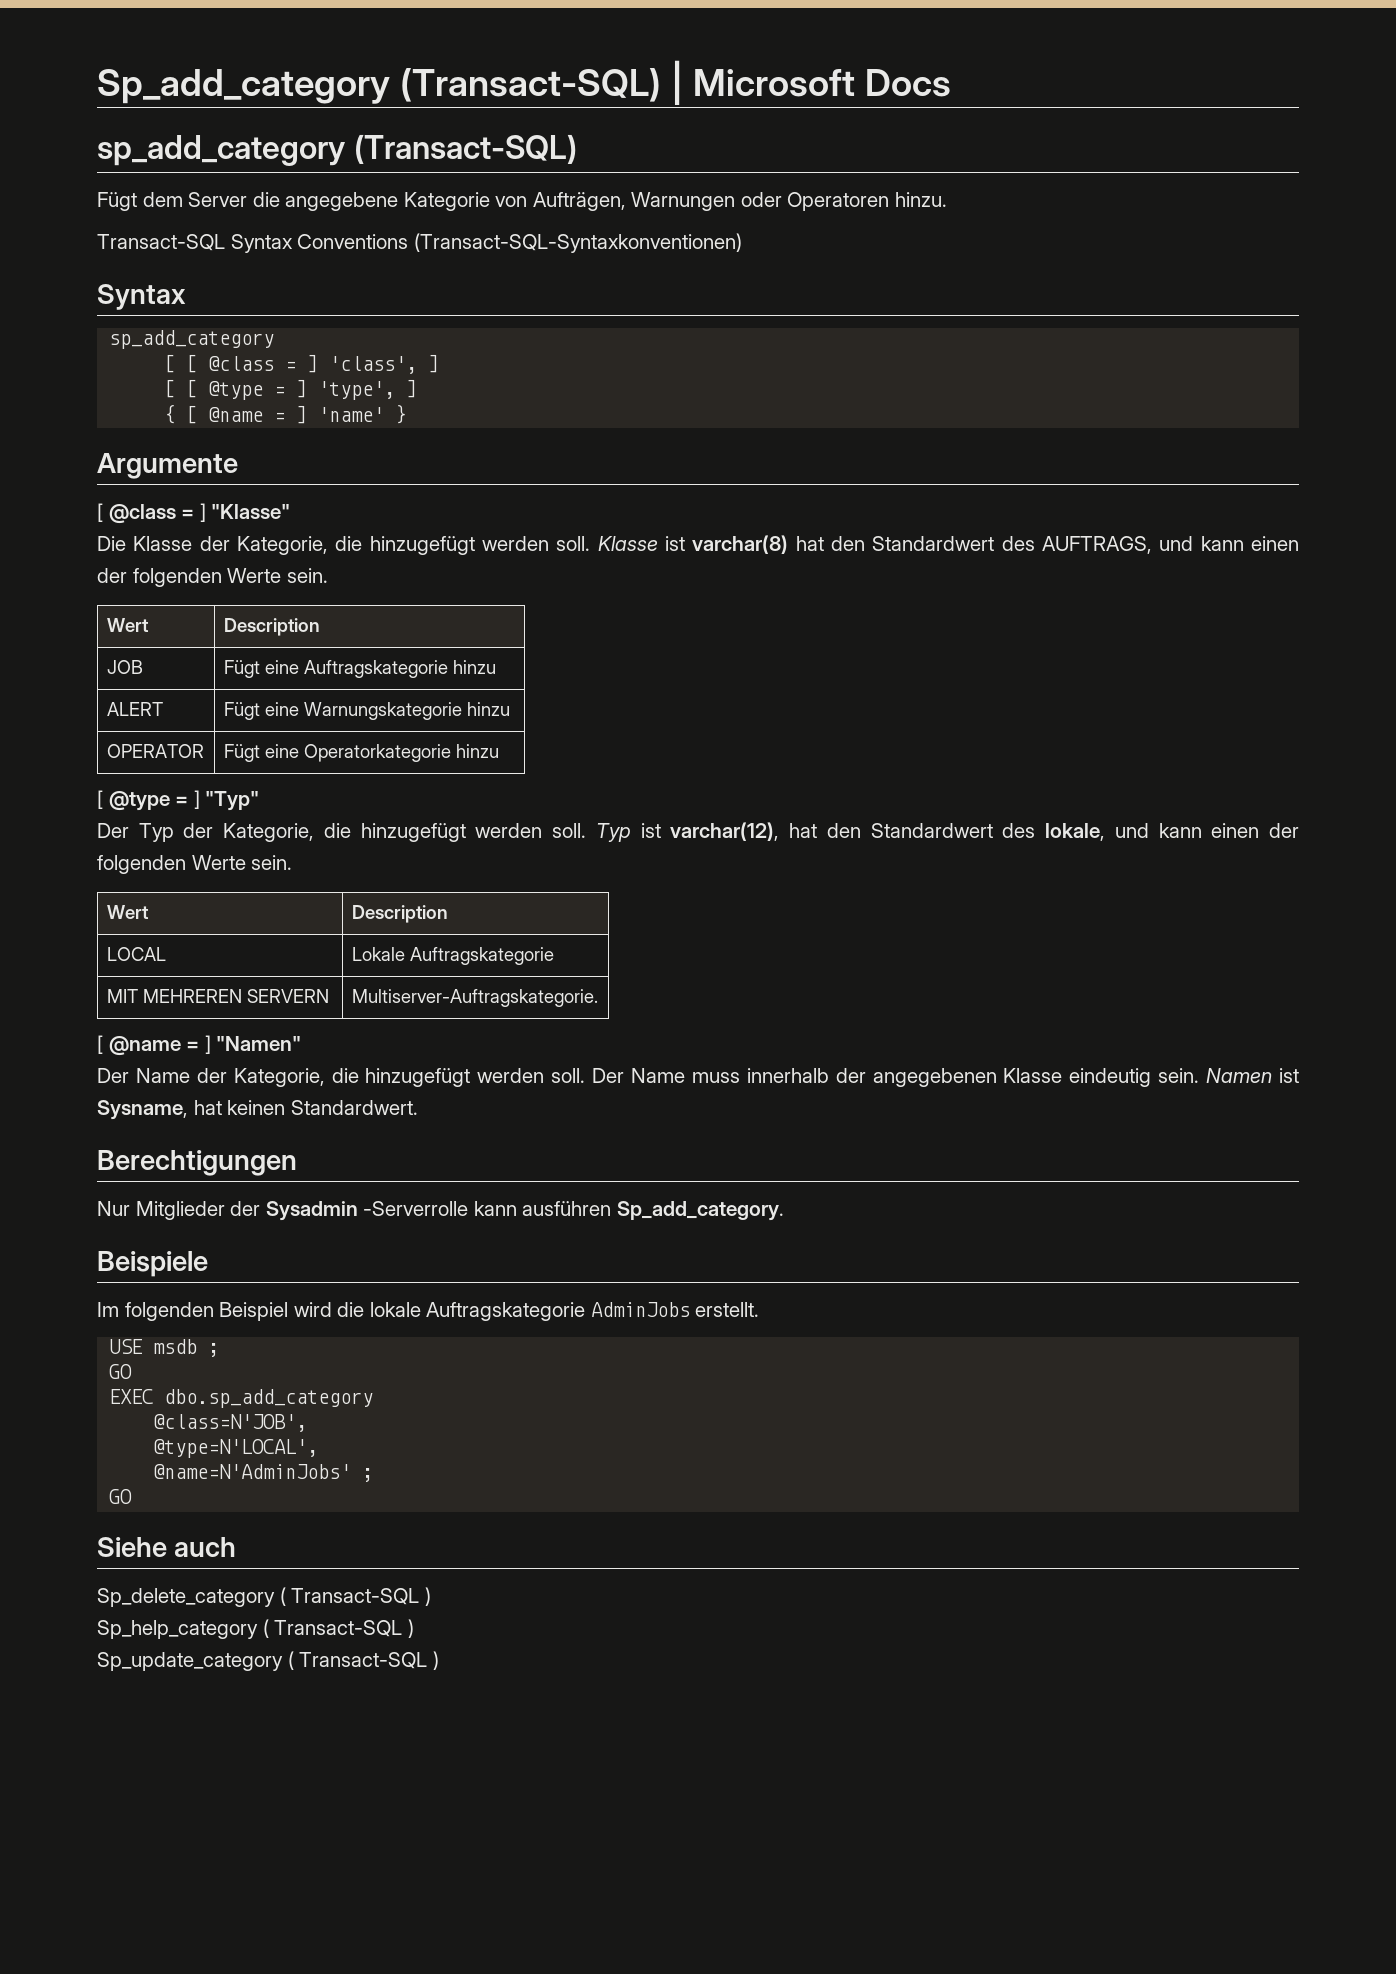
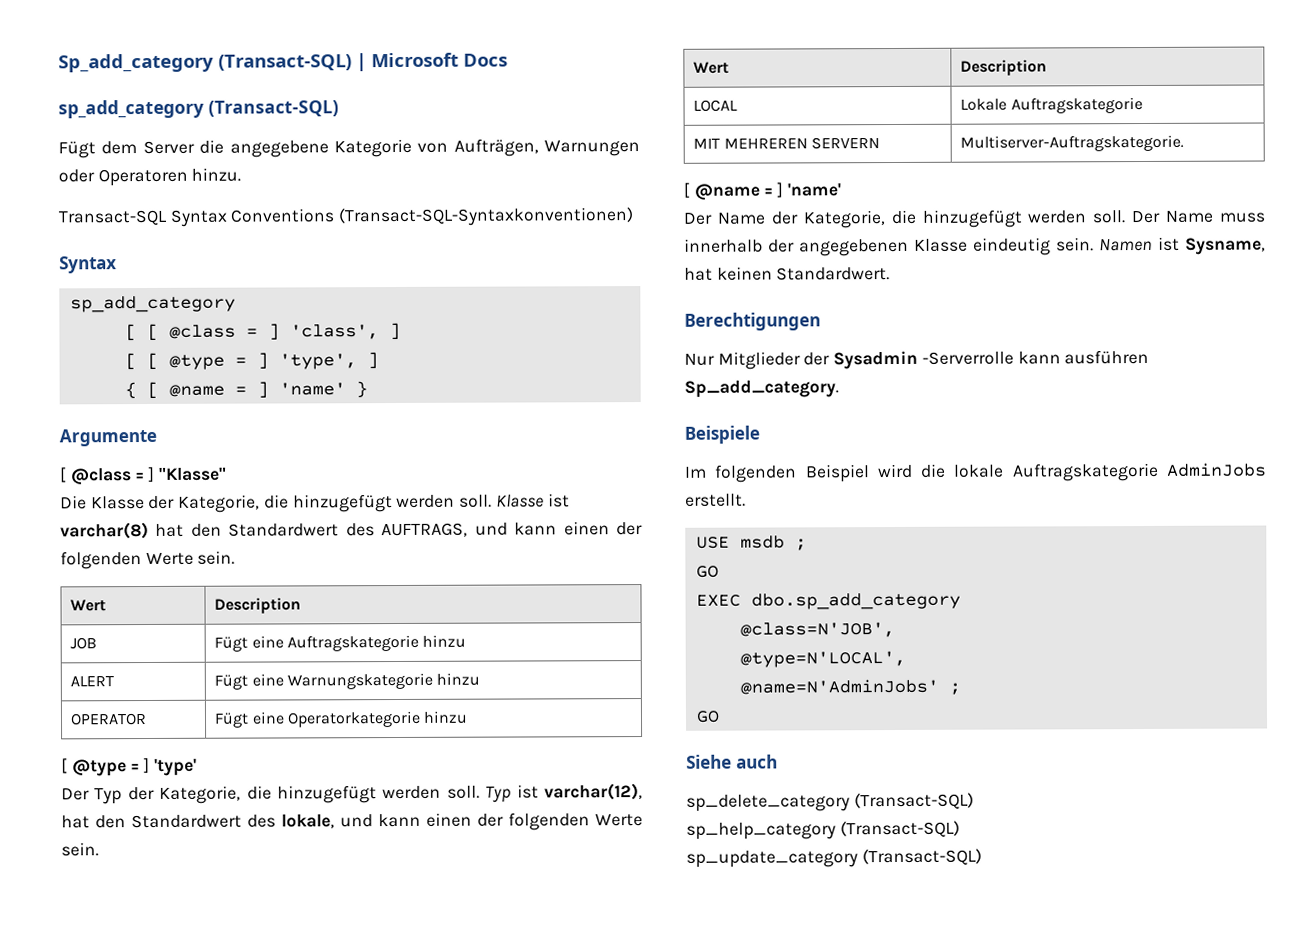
- [ @type = ] "Typ"
+ [ @type = ] 'type'
  MIT MEHREREN SERVERN | Multiserver-Auftragskategorie.
- [ @name = ] "Namen"
+ [ @name = ] 'name'
- Sp_delete_category ( Transact-SQL )
- Sp_help_category ( Transact-SQL )
- Sp_update_category ( Transact-SQL )
+ sp_delete_category (Transact-SQL)
+ sp_help_category (Transact-SQL)
+ sp_update_category (Transact-SQL)

